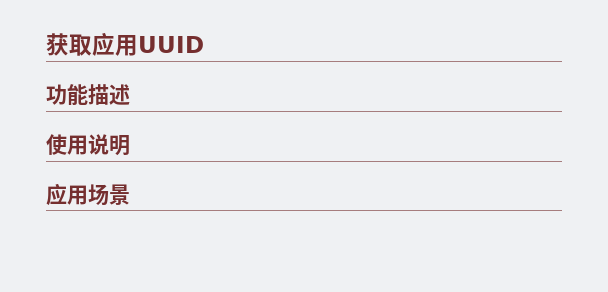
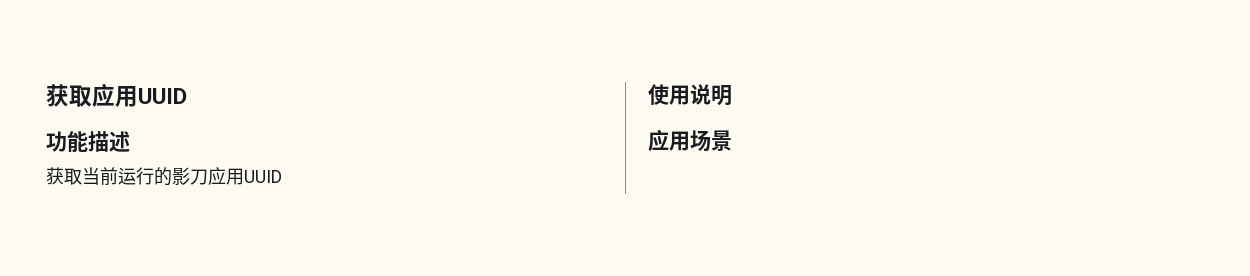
+ 获取当前运行的影刀应用UUID

